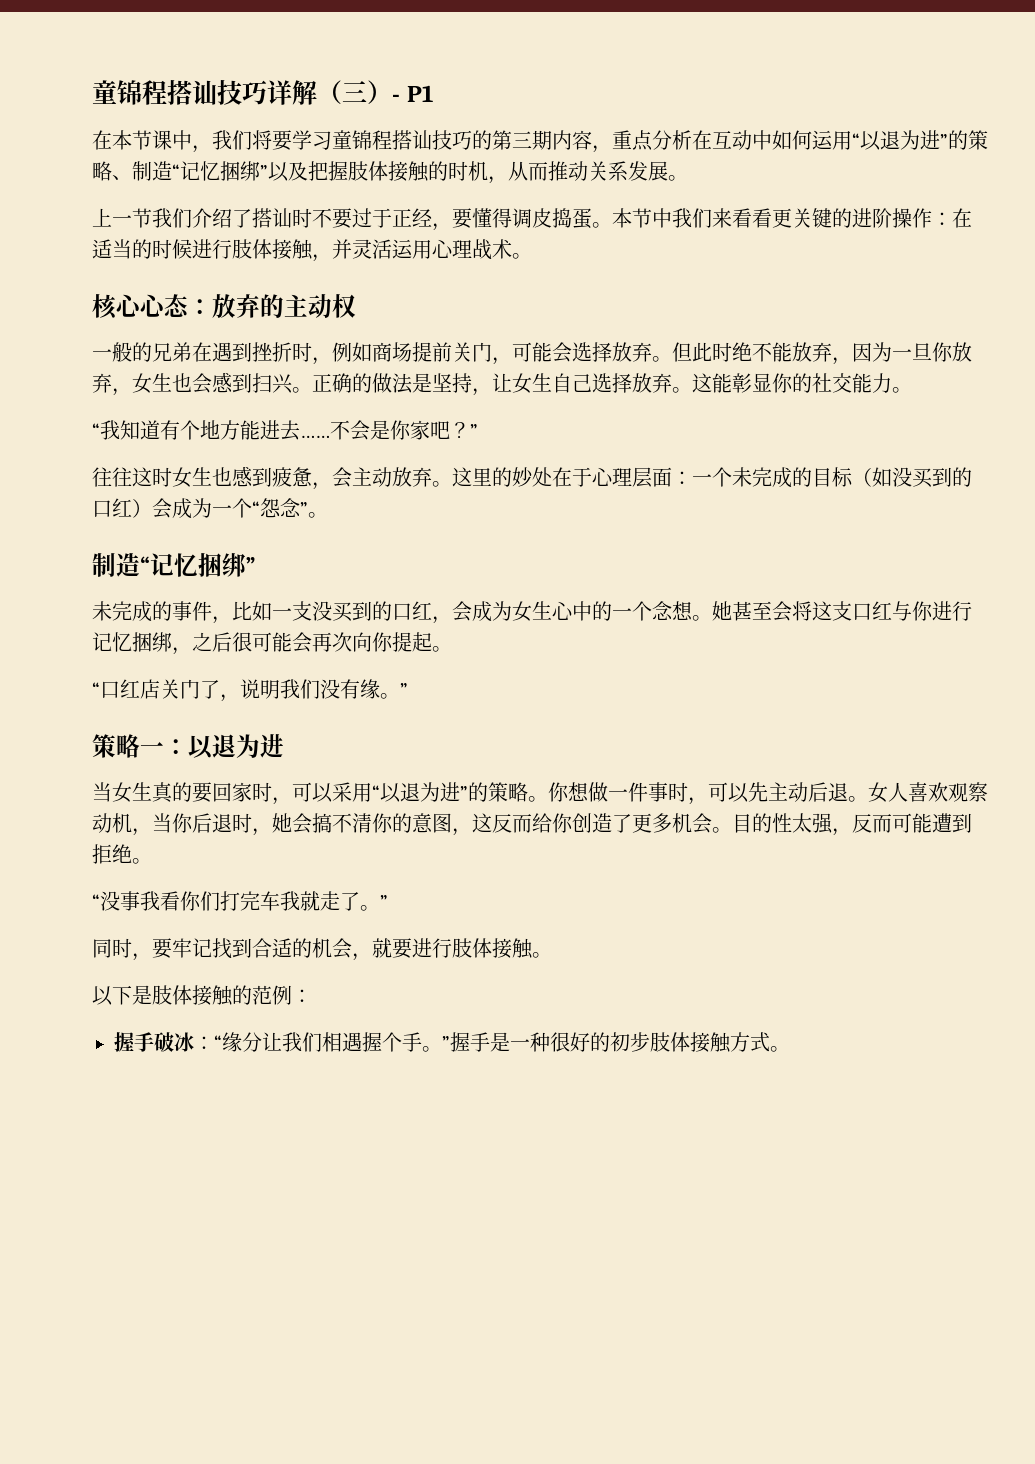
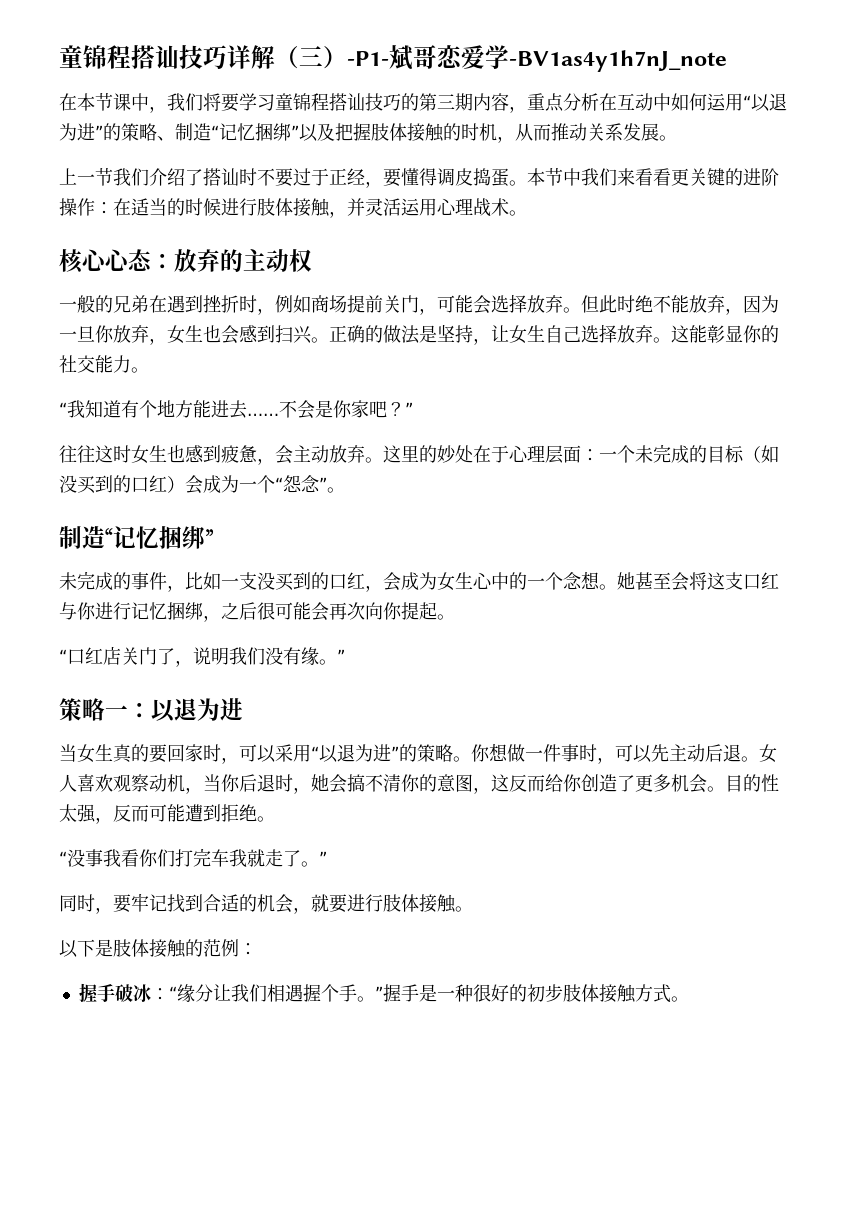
- 童锦程搭讪技巧详解（三）- P1
+ 童锦程搭讪技巧详解（三）-P1-斌哥恋爱学-BV1as4y1h7nJ_note

